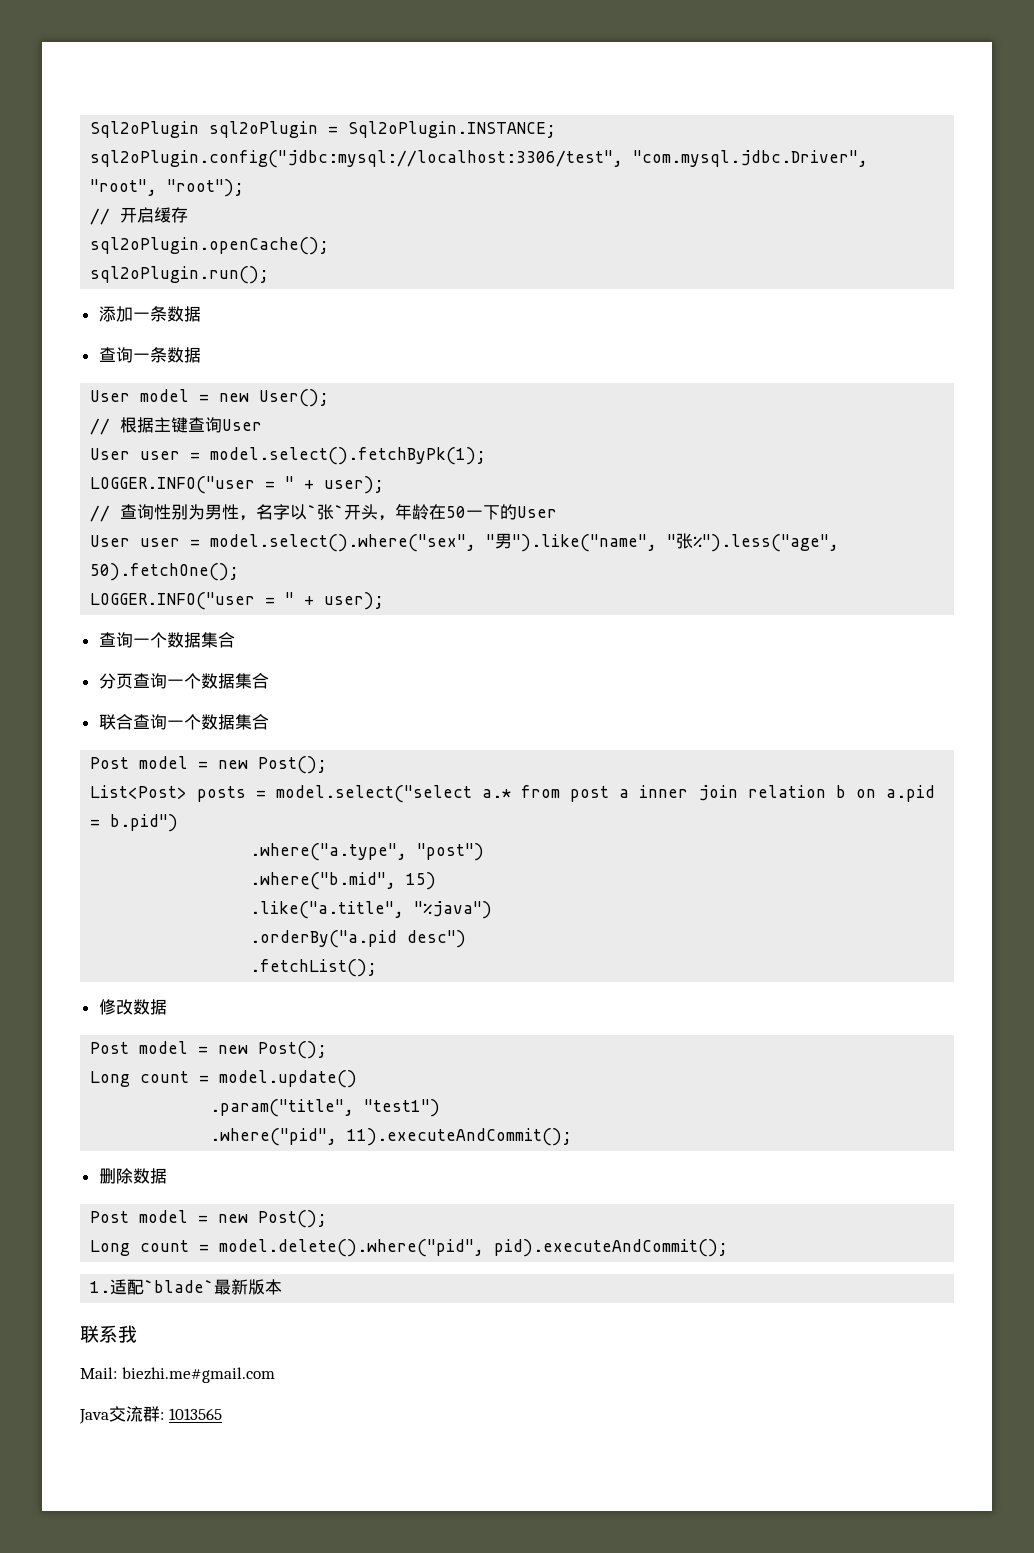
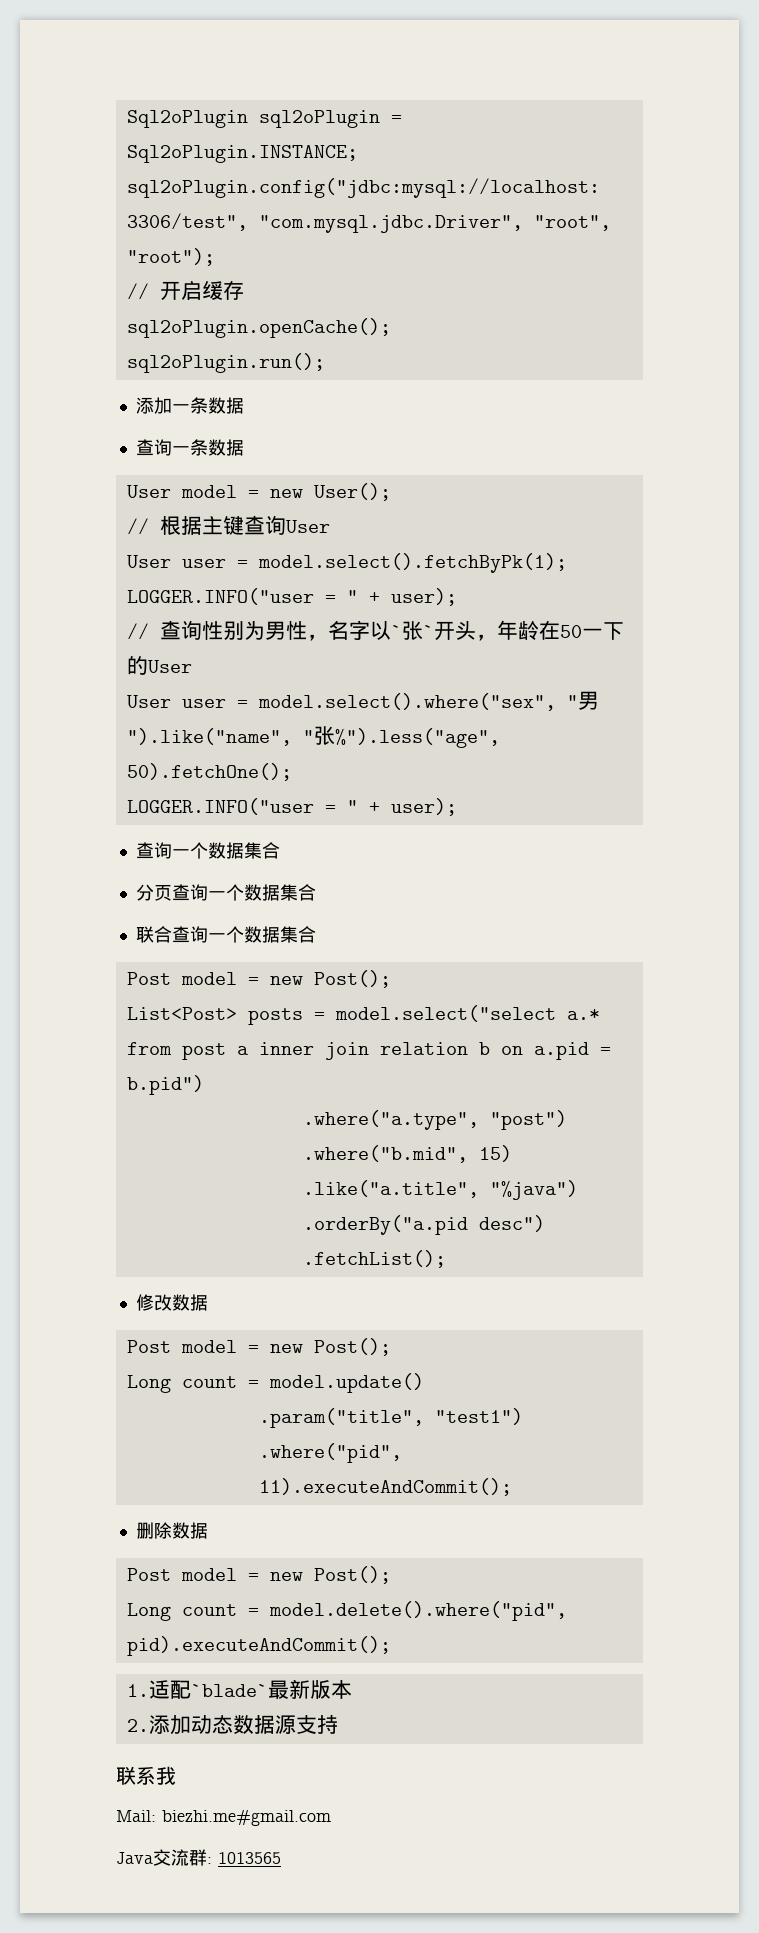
+ 2.添加动态数据源支持

